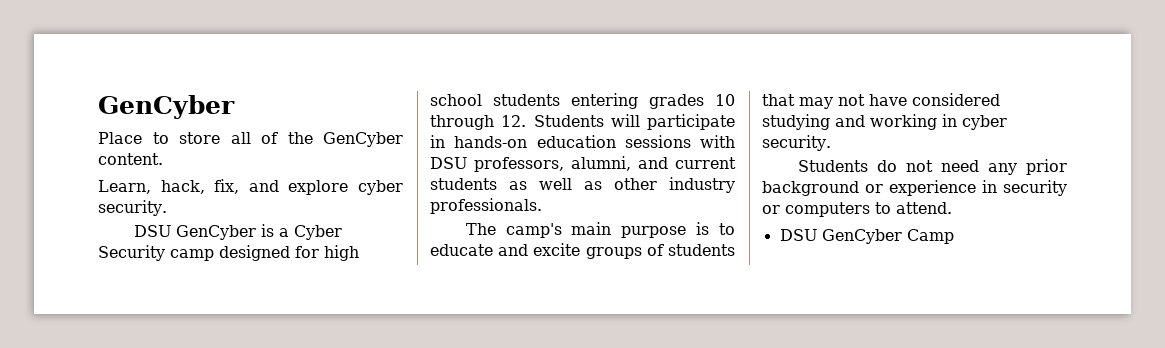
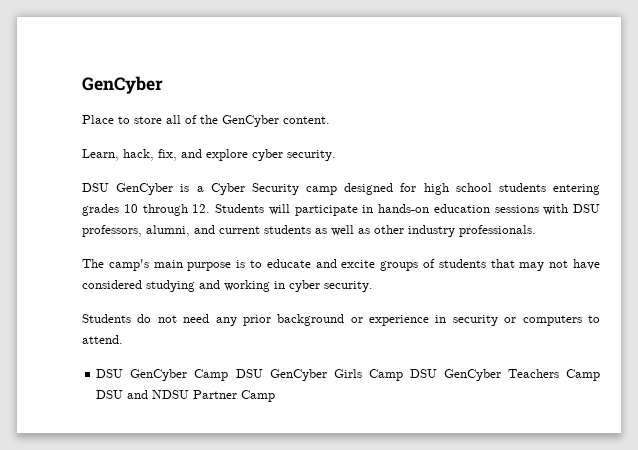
- DSU GenCyber Camp
+ DSU GenCyber Camp DSU GenCyber Girls Camp DSU GenCyber Teachers Camp DSU and NDSU Partner Camp

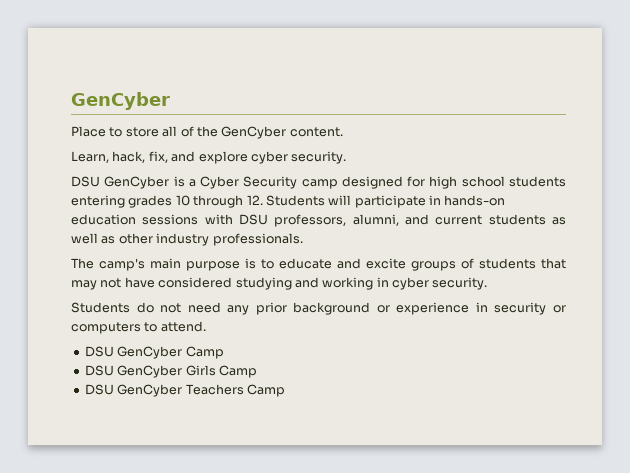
- DSU GenCyber Camp DSU GenCyber Girls Camp DSU GenCyber Teachers Camp DSU and NDSU Partner Camp
+ DSU GenCyber Camp
+ DSU GenCyber Girls Camp
+ DSU GenCyber Teachers Camp

